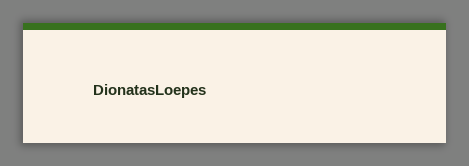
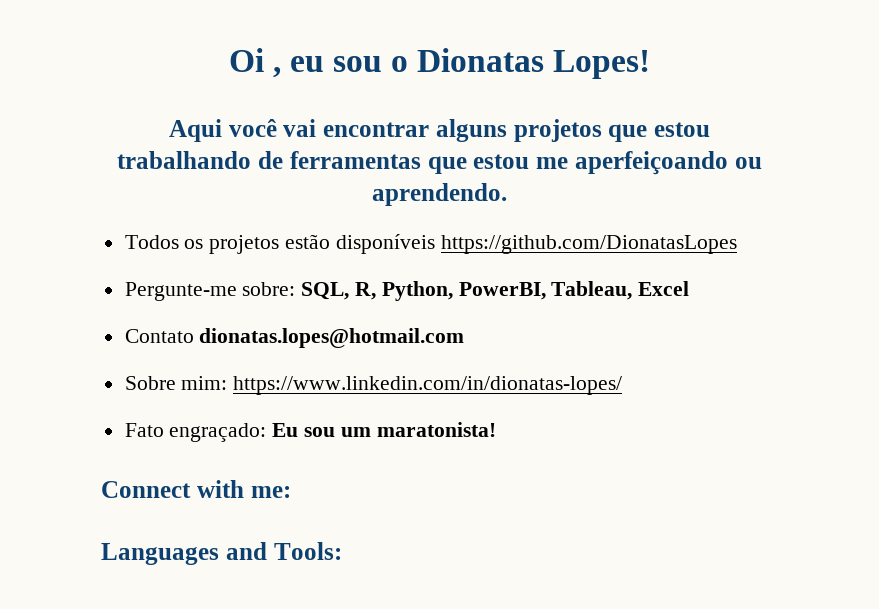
- DionatasLoepes
+ Oi , eu sou o Dionatas Lopes!
+ Aqui você vai encontrar alguns projetos que estou trabalhando de ferramentas que estou me aperfeiçoando ou aprendendo.
+ Todos os projetos estão disponíveis https://github.com/DionatasLopes
+ Pergunte-me sobre: SQL, R, Python, PowerBI, Tableau, Excel
+ Contato dionatas.lopes@hotmail.com
+ Sobre mim: https://www.linkedin.com/in/dionatas-lopes/
+ Fato engraçado: Eu sou um maratonista!
+ Connect with me:
+ Languages and Tools:

